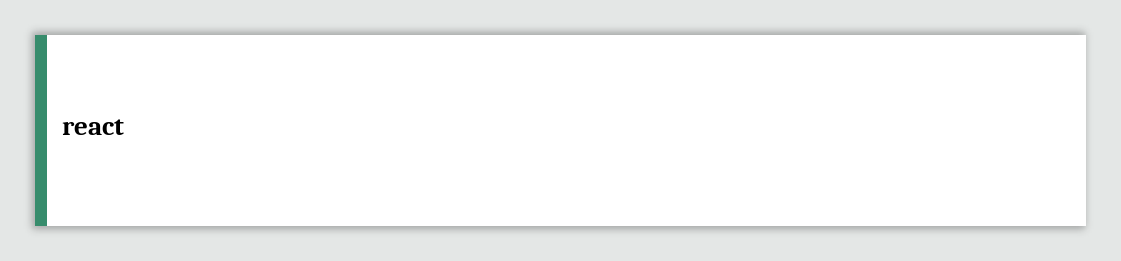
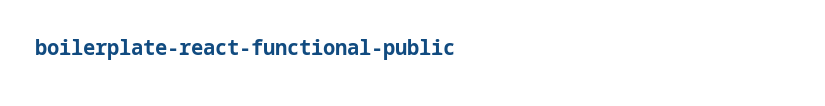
- react
+ boilerplate-react-functional-public

